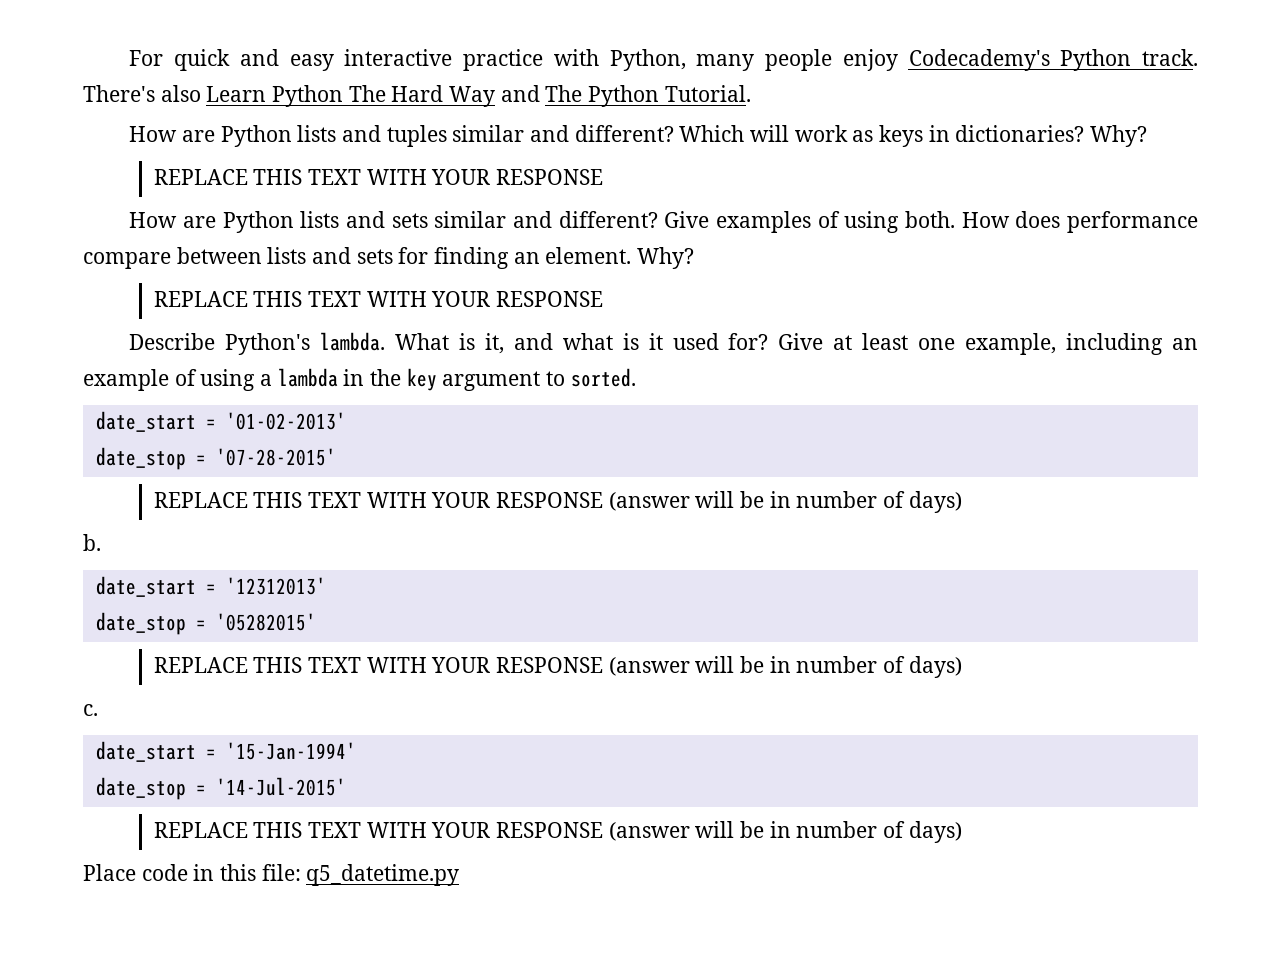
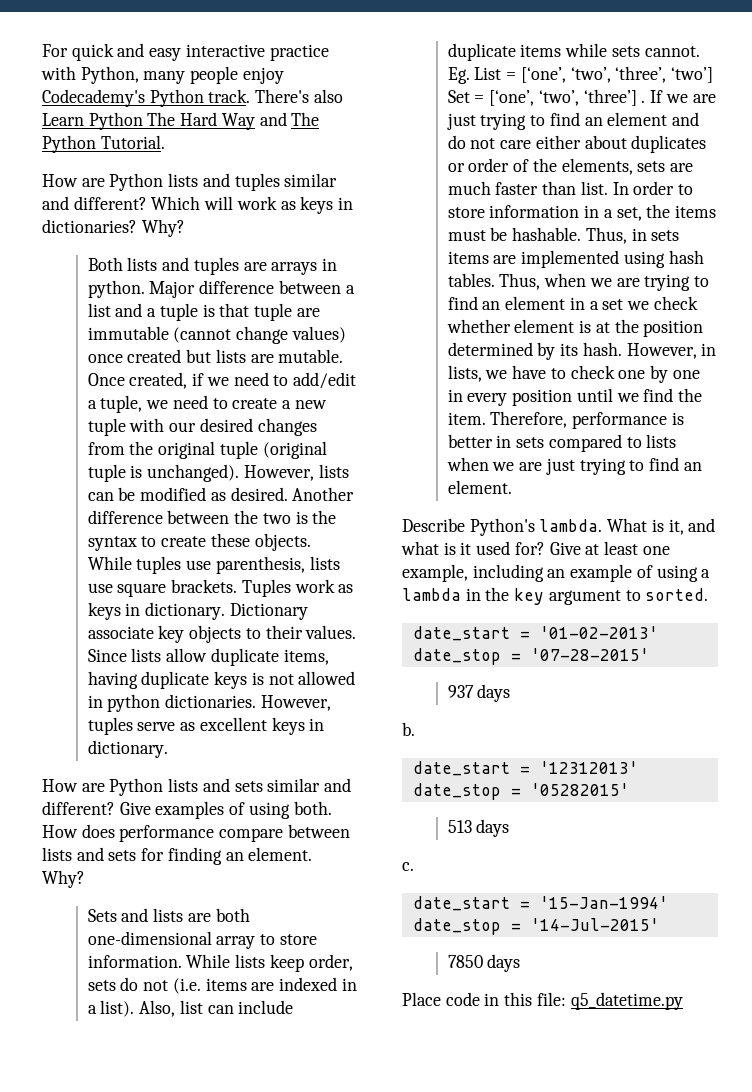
  Which will work as keys in dictionaries? Why?
- REPLACE THIS TEXT WITH YOUR RESPONSE
+ Both lists and tuples are arrays in python. Major difference between a list and a tuple is that tuple are immutable (cannot change values) once created but lists are mutable. Once created, if we need to add/edit a tuple, we need to create a new tuple with our desired changes from the original tuple (original tuple is unchanged). However, lists can be modified as desired. Another difference between the two is the syntax to create these objects. While tuples use parenthesis, lists use square brackets. Tuples work as keys in dictionary. Dictionary associate key objects to their values. Since lists allow duplicate items, having duplicate keys is not allowed in python dictionaries. However, tuples serve as excellent keys in dictionary.
  How does performance compare between lists and sets for finding an element. Why?
- REPLACE THIS TEXT WITH YOUR RESPONSE
+ Sets and lists are both one-dimensional array to store information. While lists keep order, sets do not (i.e. items are indexed in a list). Also, list can include duplicate items while sets cannot. Eg. List = [‘one’, ‘two’, ‘three’, ‘two’] Set = [‘one’, ‘two’, ‘three’] . If we are just trying to find an element and do not care either about duplicates or order of the elements, sets are much faster than list. In order to store information in a set, the items must be hashable. Thus, in sets items are implemented using hash tables. Thus, when we are trying to find an element in a set we check whether element is at the position determined by its hash. However, in lists, we have to check one by one in every position until we find the item. Therefore, performance is better in sets compared to lists when we are just trying to find an element.
  date_stop = '07-28-2015'
- REPLACE THIS TEXT WITH YOUR RESPONSE (answer will be in number of days)
+ 937 days
  date_stop = '05282015'
- REPLACE THIS TEXT WITH YOUR RESPONSE (answer will be in number of days)
+ 513 days
  date_stop = '14-Jul-2015'
- REPLACE THIS TEXT WITH YOUR RESPONSE (answer will be in number of days)
+ 7850 days

